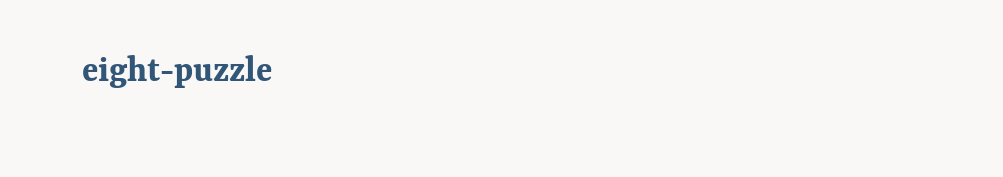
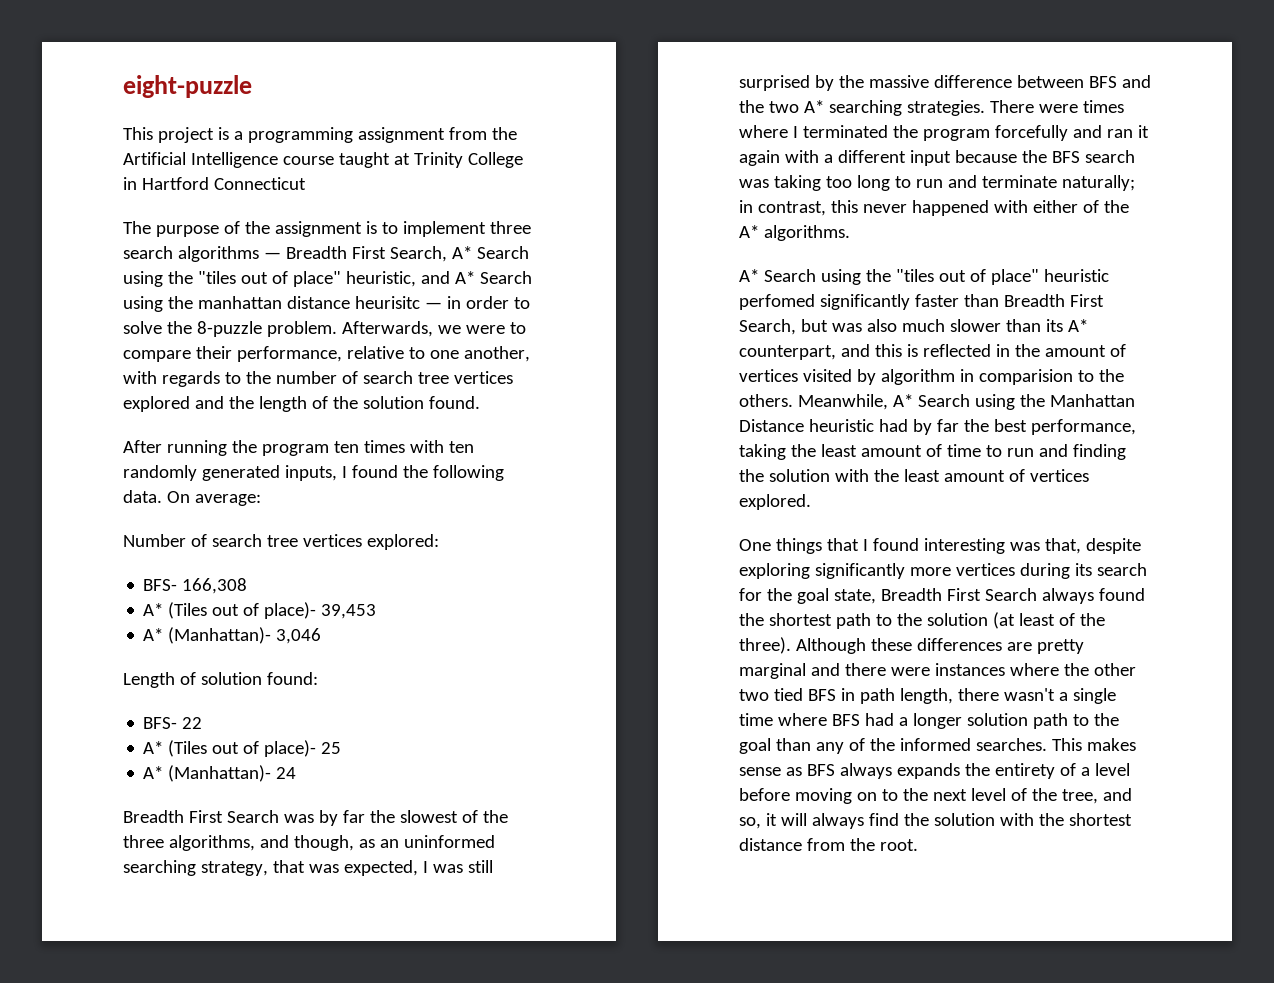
+ This project is a programming assignment from the Artificial Intelligence course taught at Trinity College in Hartford Connecticut
+ The purpose of the assignment is to implement three search algorithms — Breadth First Search, A* Search using the "tiles out of place" heuristic, and A* Search using the manhattan distance heurisitc — in order to solve the 8-puzzle problem. Afterwards, we were to compare their performance, relative to one another, with regards to the number of search tree vertices explored and the length of the solution found.
+ After running the program ten times with ten randomly generated inputs, I found the following data. On average:
+ Number of search tree vertices explored:
+ BFS- 166,308
+ A* (Tiles out of place)- 39,453
+ A* (Manhattan)- 3,046
+ Length of solution found:
+ BFS- 22
+ A* (Tiles out of place)- 25
+ A* (Manhattan)- 24
+ Breadth First Search was by far the slowest of the three algorithms, and though, as an uninformed searching strategy, that was expected, I was still surprised by the massive difference between BFS and the two A* searching strategies. There were times where I terminated the program forcefully and ran it again with a different input because the BFS search was taking too long to run and terminate naturally; in contrast, this never happened with either of the A* algorithms.
+ A* Search using the "tiles out of place" heuristic perfomed significantly faster than Breadth First Search, but was also much slower than its A* counterpart, and this is reflected in the amount of vertices visited by algorithm in comparision to the others. Meanwhile, A* Search using the Manhattan Distance heuristic had by far the best performance, taking the least amount of time to run and finding the solution with the least amount of vertices explored.
+ One things that I found interesting was that, despite exploring significantly more vertices during its search for the goal state, Breadth First Search always found the shortest path to the solution (at least of the three). Although these differences are pretty marginal and there were instances where the other two tied BFS in path length, there wasn't a single time where BFS had a longer solution path to the goal than any of the informed searches. This makes sense as BFS always expands the entirety of a level before moving on to the next level of the tree, and so, it will always find the solution with the shortest distance from the root.

